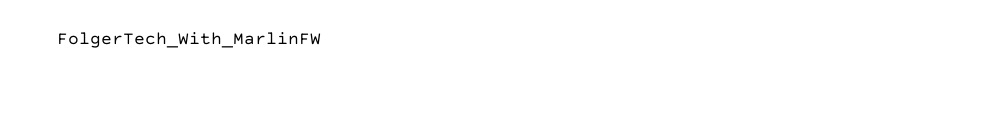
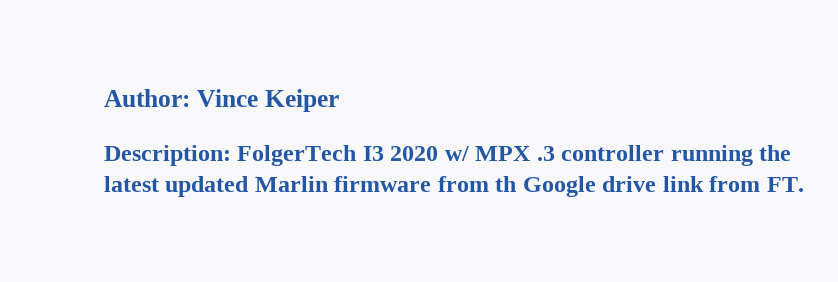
- FolgerTech_With_MarlinFW
+ Author: Vince Keiper
+ Description: FolgerTech I3 2020 w/ MPX .3 controller running the latest updated Marlin firmware from th Google drive link from FT.

